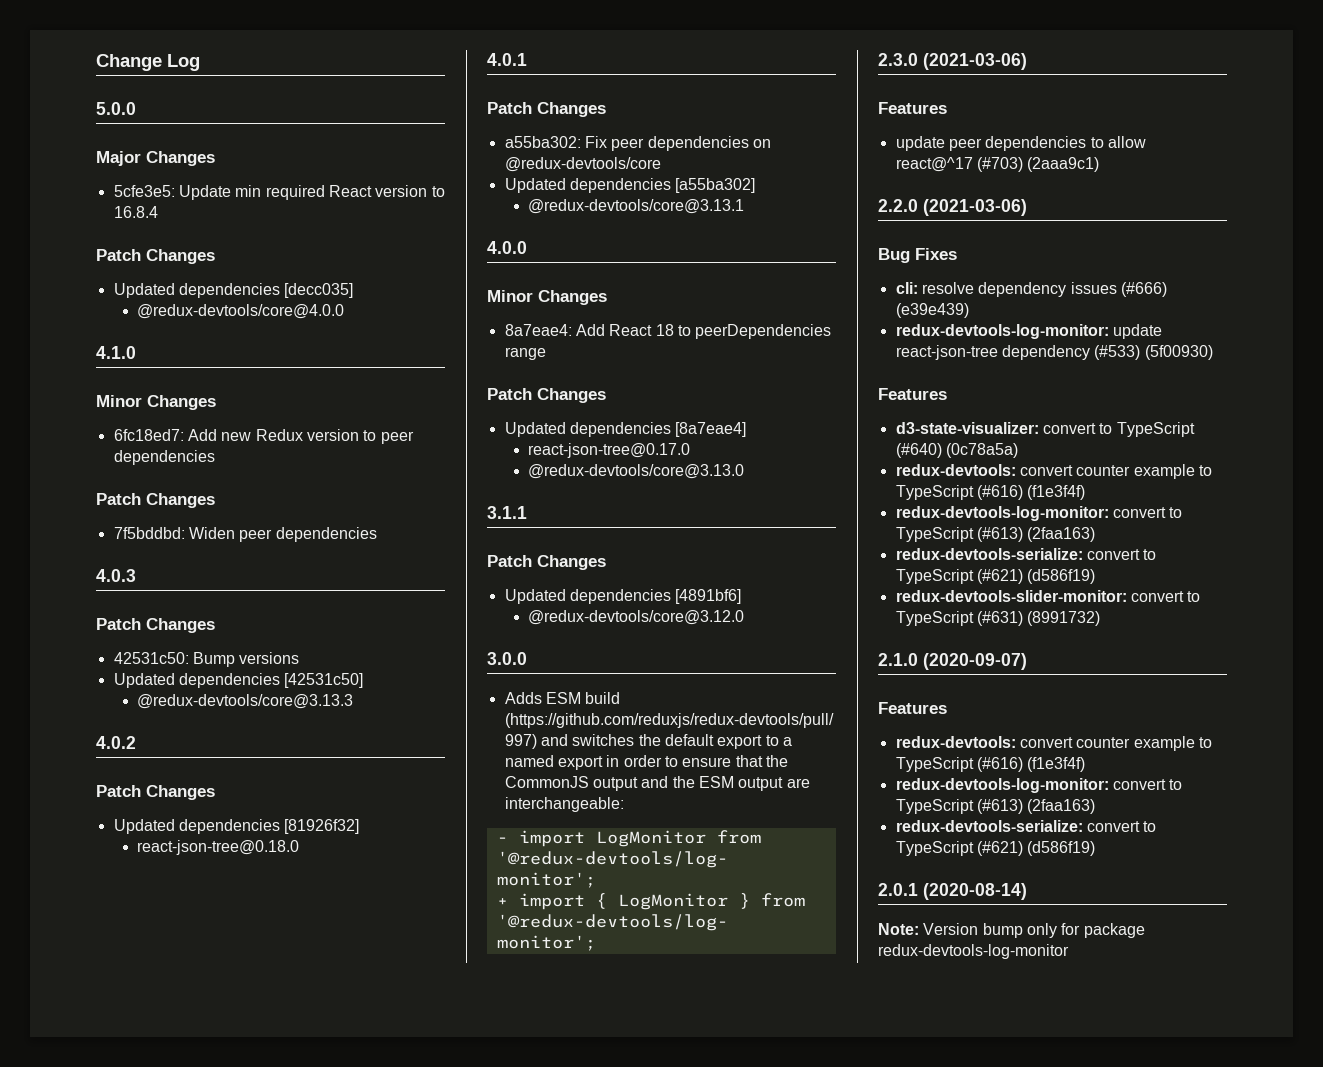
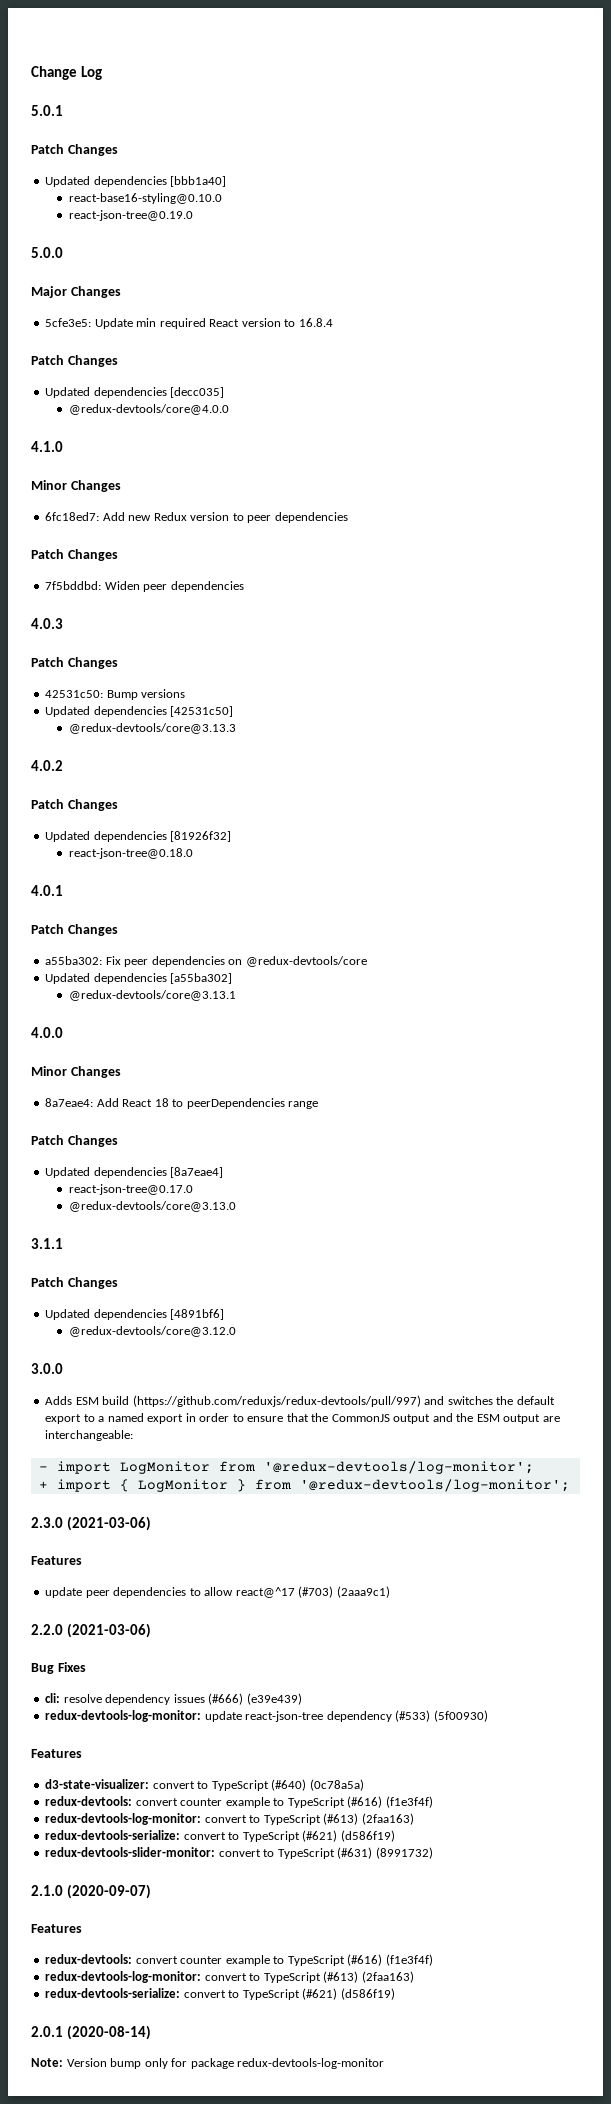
+ 5.0.1
+ Patch Changes
+ Updated dependencies [bbb1a40]
+ react-base16-styling@0.10.0
+ react-json-tree@0.19.0

